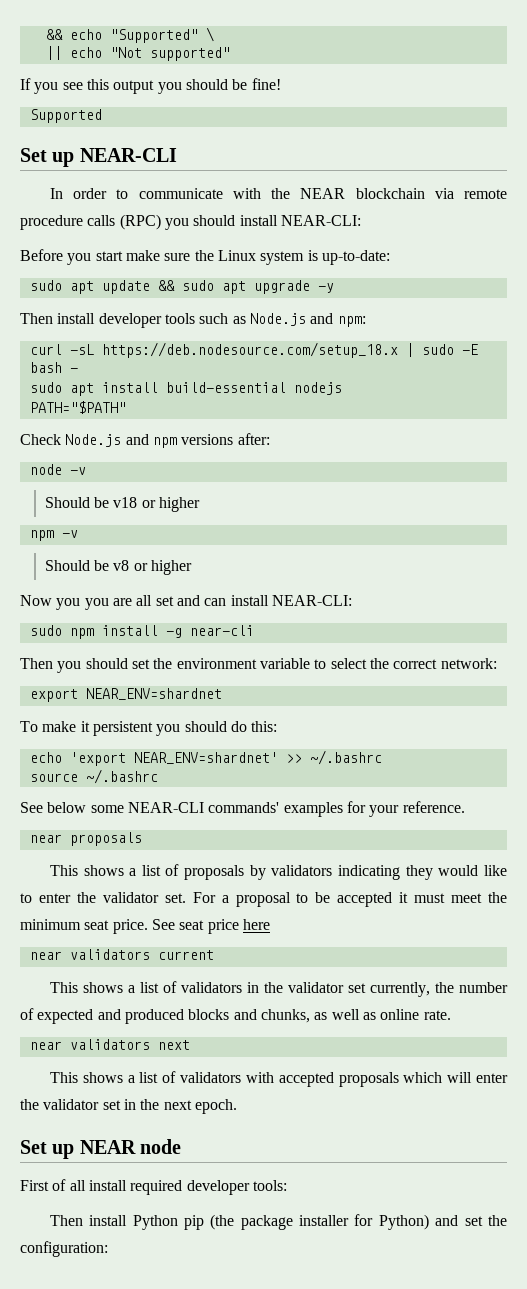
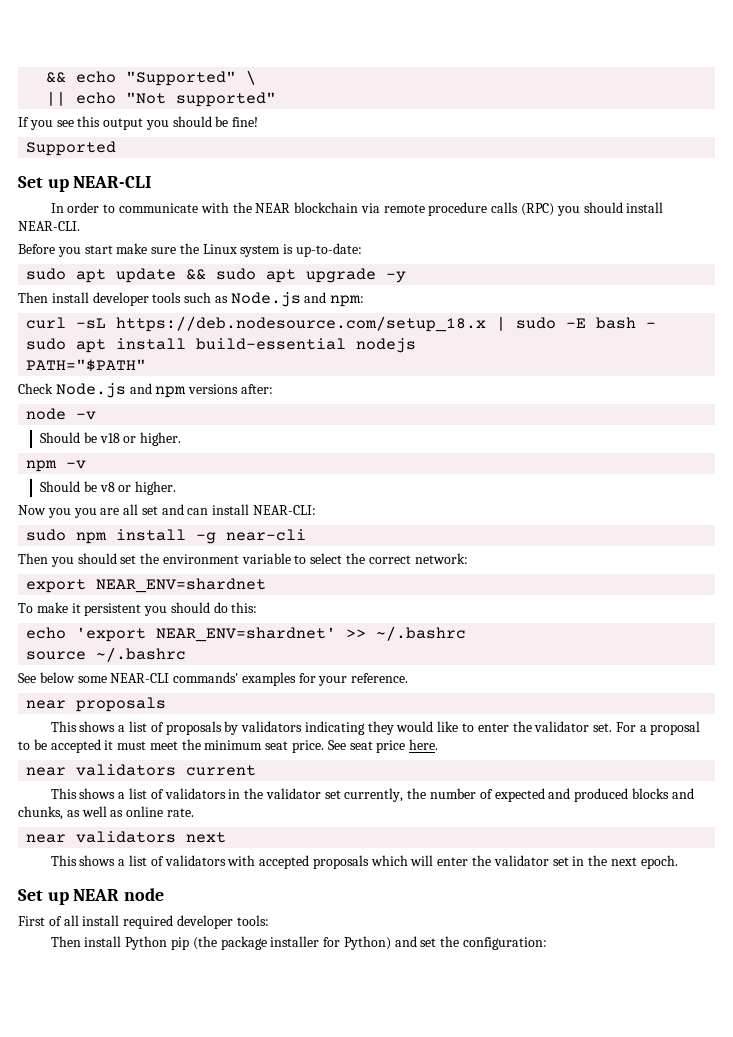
- In order to communicate with the NEAR blockchain via remote procedure calls (RPC) you should install NEAR-CLI:
+ In order to communicate with the NEAR blockchain via remote procedure calls (RPC) you should install NEAR-CLI.
- Should be v18 or higher
+ Should be v18 or higher.
- Should be v8 or higher
+ Should be v8 or higher.
- See seat price here
+ See seat price here.

